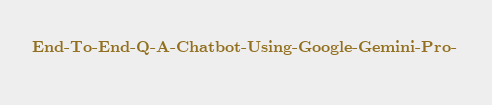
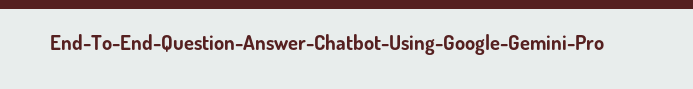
- End-To-End-Q-A-Chatbot-Using-Google-Gemini-Pro-
+ End-To-End-Question-Answer-Chatbot-Using-Google-Gemini-Pro

